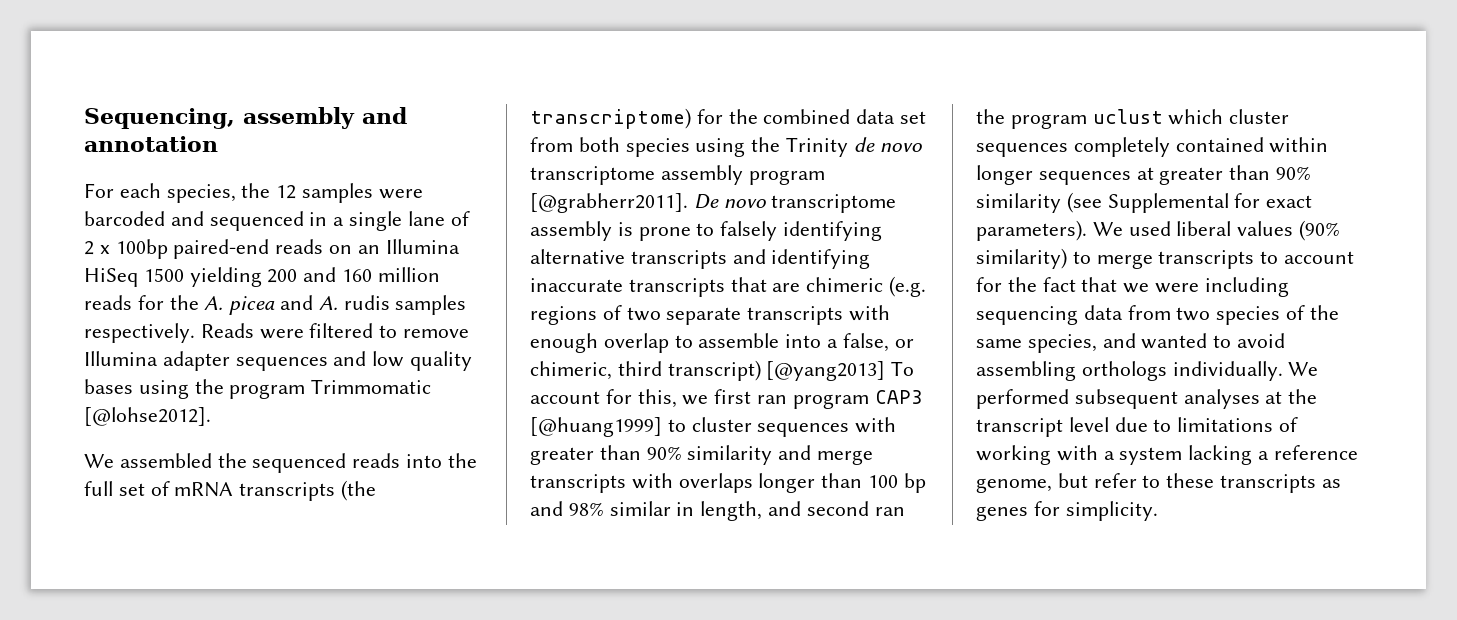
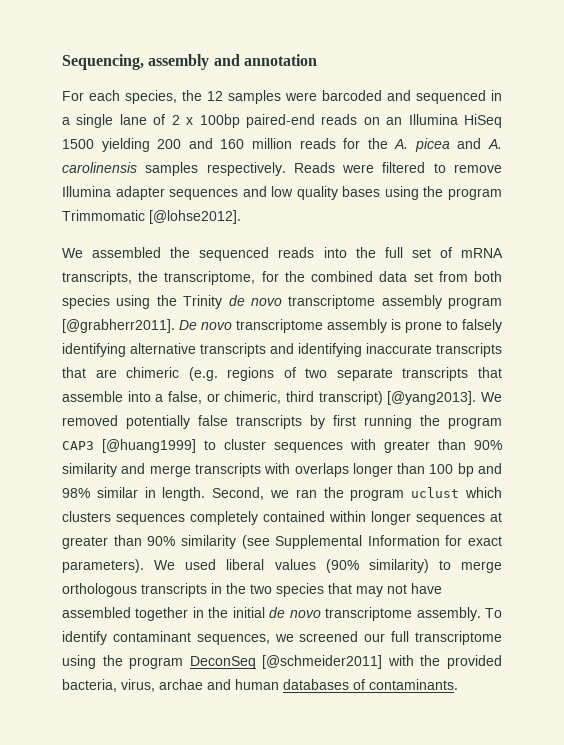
- For each species, the 12 samples were barcoded and sequenced in a single lane of 2 x 100bp paired-end reads on an Illumina HiSeq 1500 yielding 200 and 160 million reads for the A. picea and A. rudis samples respectively.
+ For each species, the 12 samples were barcoded and sequenced in a single lane of 2 x 100bp paired-end reads on an Illumina HiSeq 1500 yielding 200 and 160 million reads for the A. picea and A. carolinensis samples respectively.
- We assembled the sequenced reads into the full set of mRNA transcripts (the transcriptome) for the combined data set from both species using the Trinity de novo transcriptome assembly program [@grabherr2011].
+ We assembled the sequenced reads into the full set of mRNA transcripts, the transcriptome, for the combined data set from both species using the Trinity de novo transcriptome assembly program [@grabherr2011].
- De novo transcriptome assembly is prone to falsely identifying alternative transcripts and identifying inaccurate transcripts that are chimeric (e.g. regions of two separate transcripts with enough overlap to assemble into a false, or chimeric, third transcript) [@yang2013] To account for this, we first ran program CAP3 [@huang1999] to cluster sequences with greater than 90% similarity and merge transcripts with overlaps longer than 100 bp and 98% similar in length, and second ran the program uclust which cluster sequences completely contained within longer sequences at greater than 90% similarity (see Supplemental for exact parameters).
+ De novo transcriptome assembly is prone to falsely identifying alternative transcripts and identifying inaccurate transcripts that are chimeric (e.g. regions of two separate transcripts that assemble into a false, or chimeric, third transcript) [@yang2013]. We removed potentially false transcripts by first running the program CAP3 [@huang1999] to cluster sequences with greater than 90% similarity and merge transcripts with overlaps longer than 100 bp and 98% similar in length. Second, we ran the program uclust which clusters sequences completely contained within longer sequences at greater than 90% similarity (see Supplemental Information for exact parameters).
- We used liberal values (90% similarity) to merge transcripts to account for the fact that we were including sequencing data from two species of the same species, and wanted to avoid assembling orthologs individually. We performed subsequent analyses at the transcript level due to limitations of working with a system lacking a reference genome, but refer to these transcripts as genes for simplicity.
+ We used liberal values (90% similarity) to merge orthologous transcripts in the two species that may not have assembled together in the initial de novo transcriptome assembly. To identify contaminant sequences, we screened our full transcriptome using the program DeconSeq [@schmeider2011] with the provided bacteria, virus, archae and human databases of contaminants.

